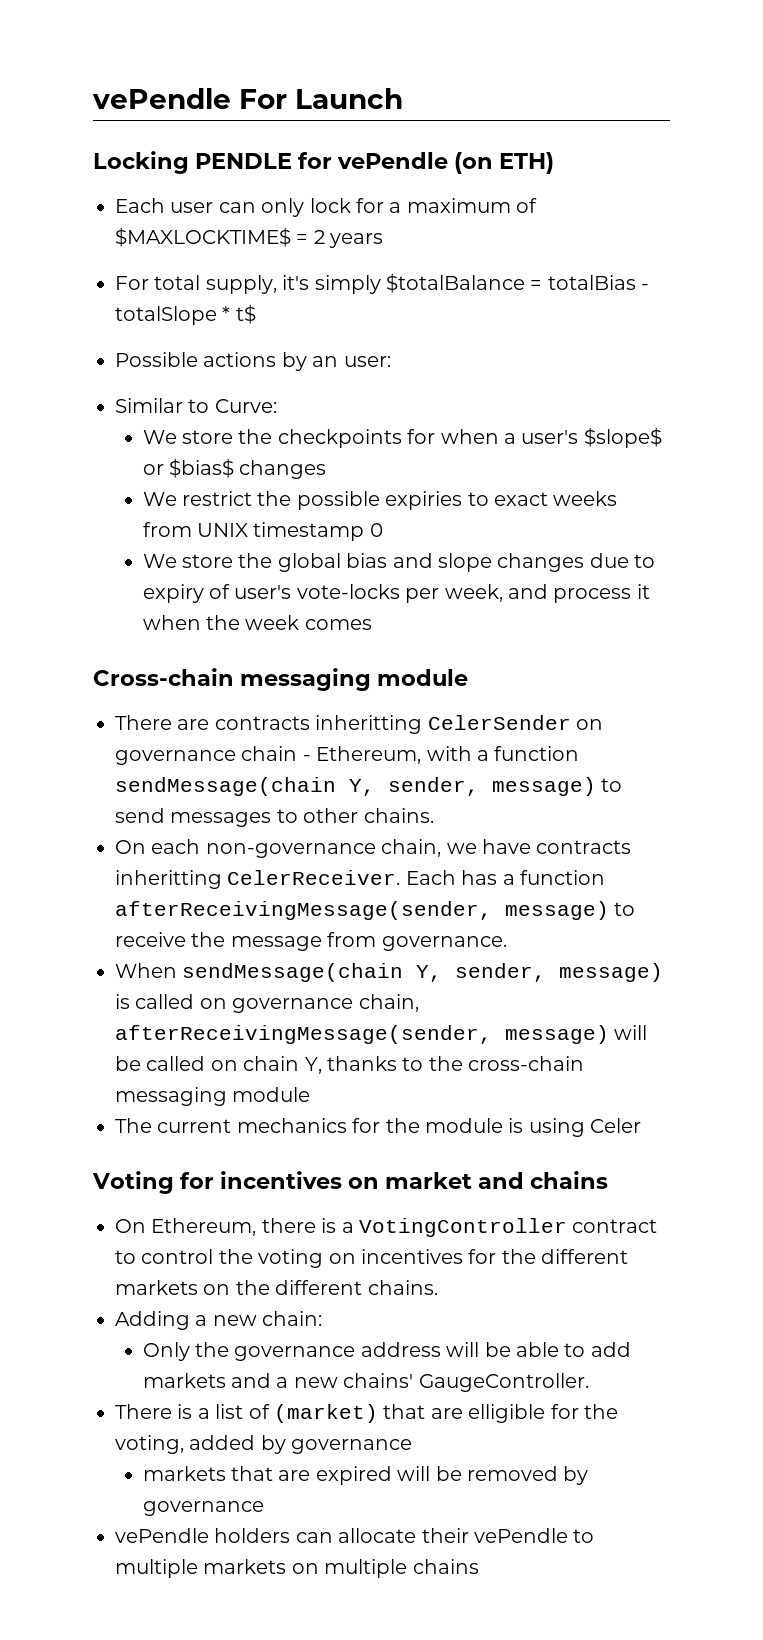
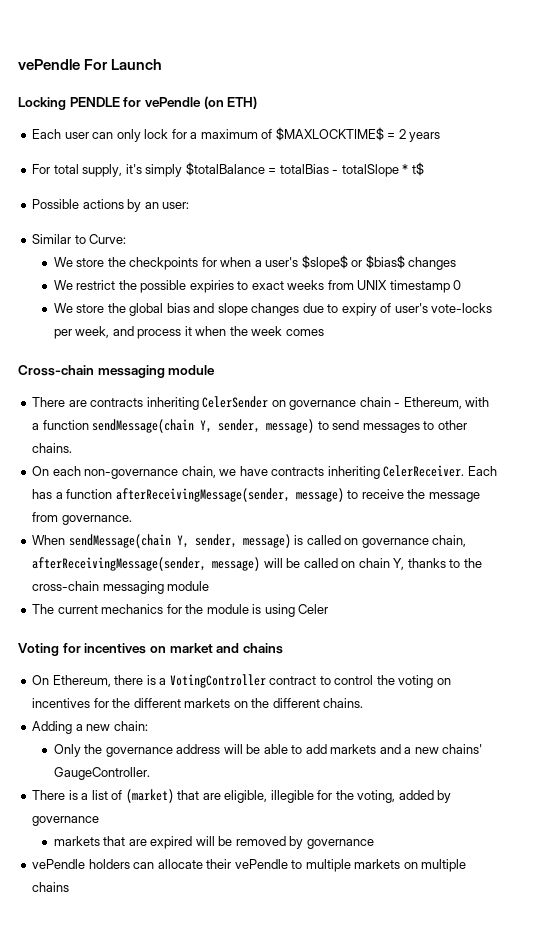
- There are contracts inheritting CelerSender on governance chain - Ethereum, with a function sendMessage(chain Y, sender, message) to send messages to other chains.
+ There are contracts inheriting CelerSender on governance chain - Ethereum, with a function sendMessage(chain Y, sender, message) to send messages to other chains.
- On each non-governance chain, we have contracts inheritting CelerReceiver.
+ On each non-governance chain, we have contracts inheriting CelerReceiver.
- There is a list of (market) that are elligible for the voting, added by governance
+ There is a list of (market) that are eligible, illegible for the voting, added by governance

